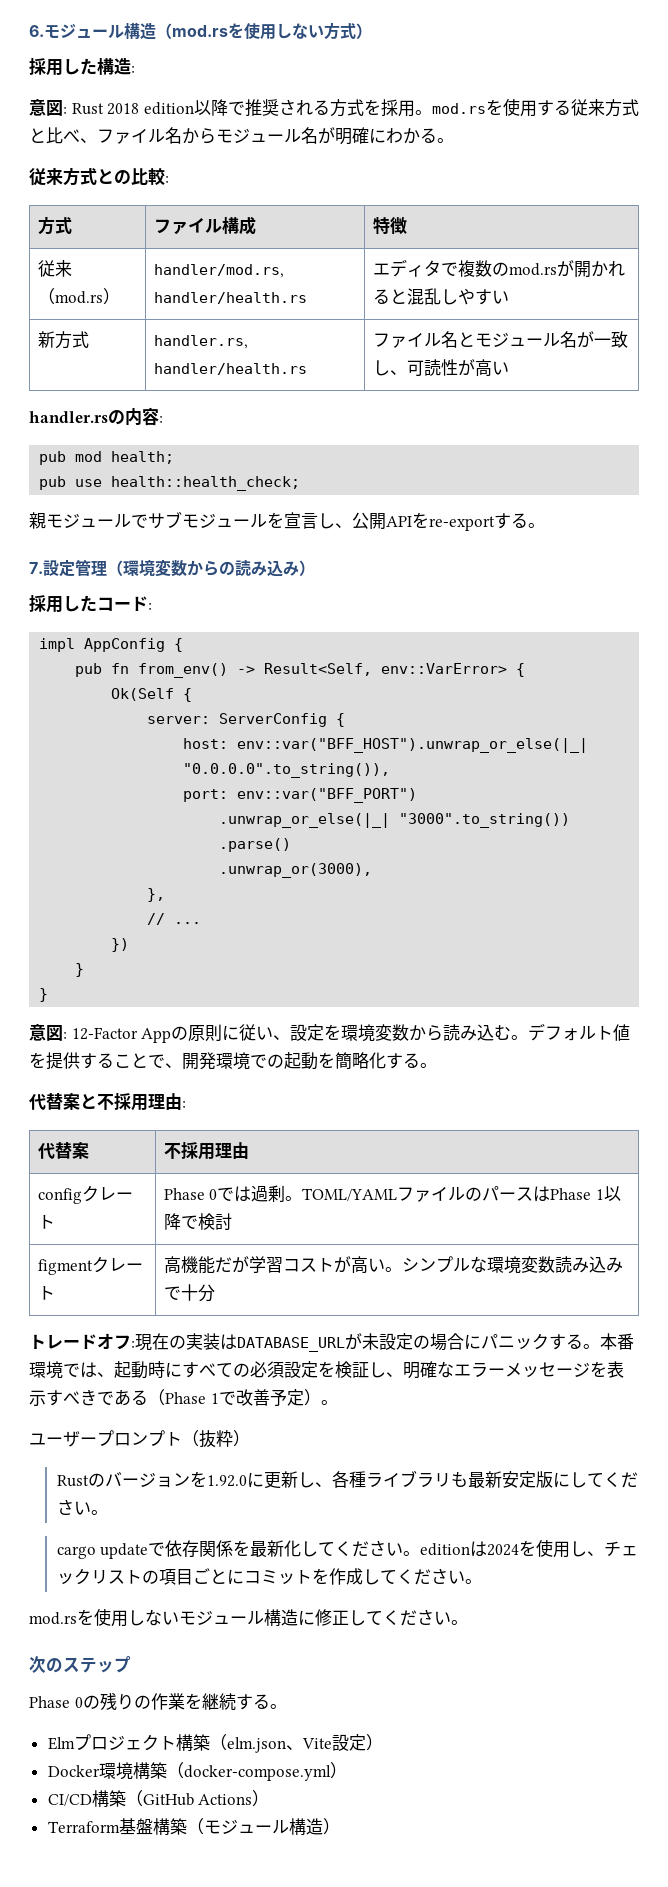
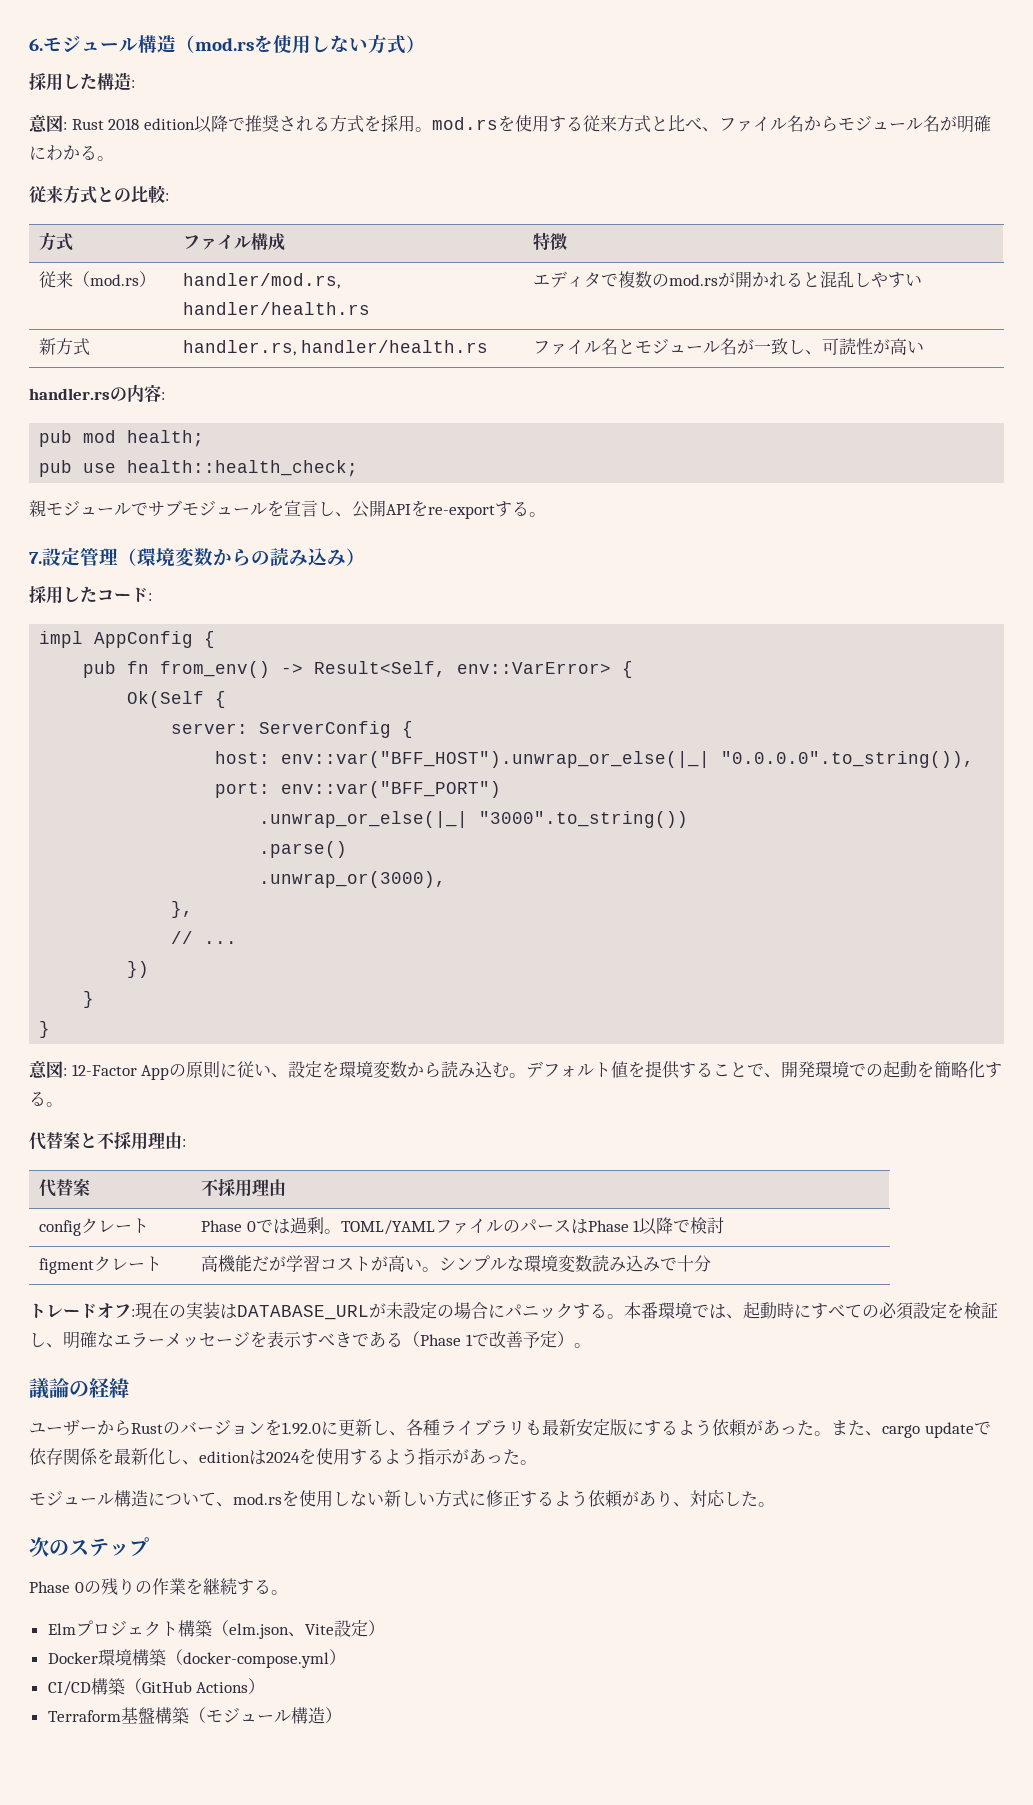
+ 議論の経緯
- ユーザープロンプト（抜粋）
- Rustのバージョンを1.92.0に更新し、各種ライブラリも最新安定版にしてください。
- cargo updateで依存関係を最新化してください。editionは2024を使用し、チェックリストの項目ごとにコミットを作成してください。
- mod.rsを使用しないモジュール構造に修正してください。
+ ユーザーからRustのバージョンを1.92.0に更新し、各種ライブラリも最新安定版にするよう依頼があった。また、cargo updateで依存関係を最新化し、editionは2024を使用するよう指示があった。
+ モジュール構造について、mod.rsを使用しない新しい方式に修正するよう依頼があり、対応した。

